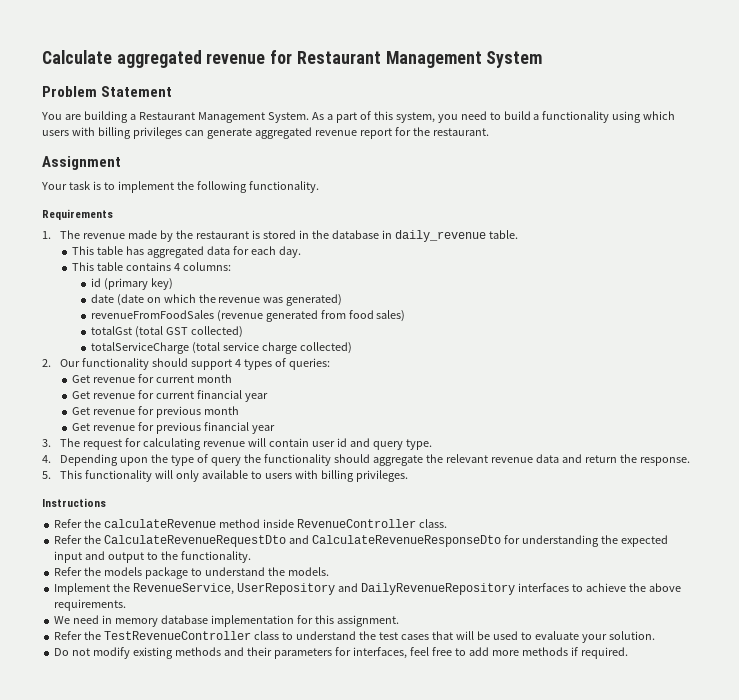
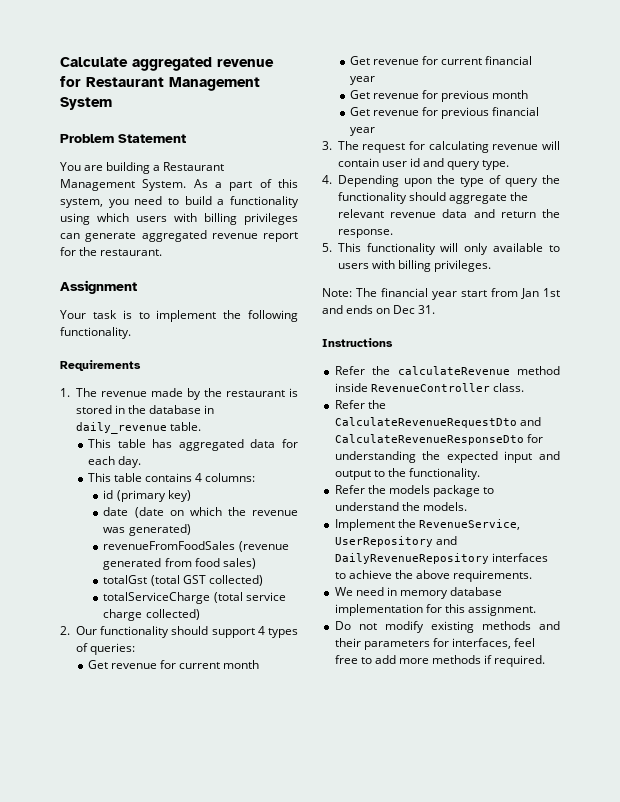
+ Note: The financial year start from Jan 1st and ends on Dec 31.
- Refer the TestRevenueController class to understand the test cases that will be used to evaluate your solution.

